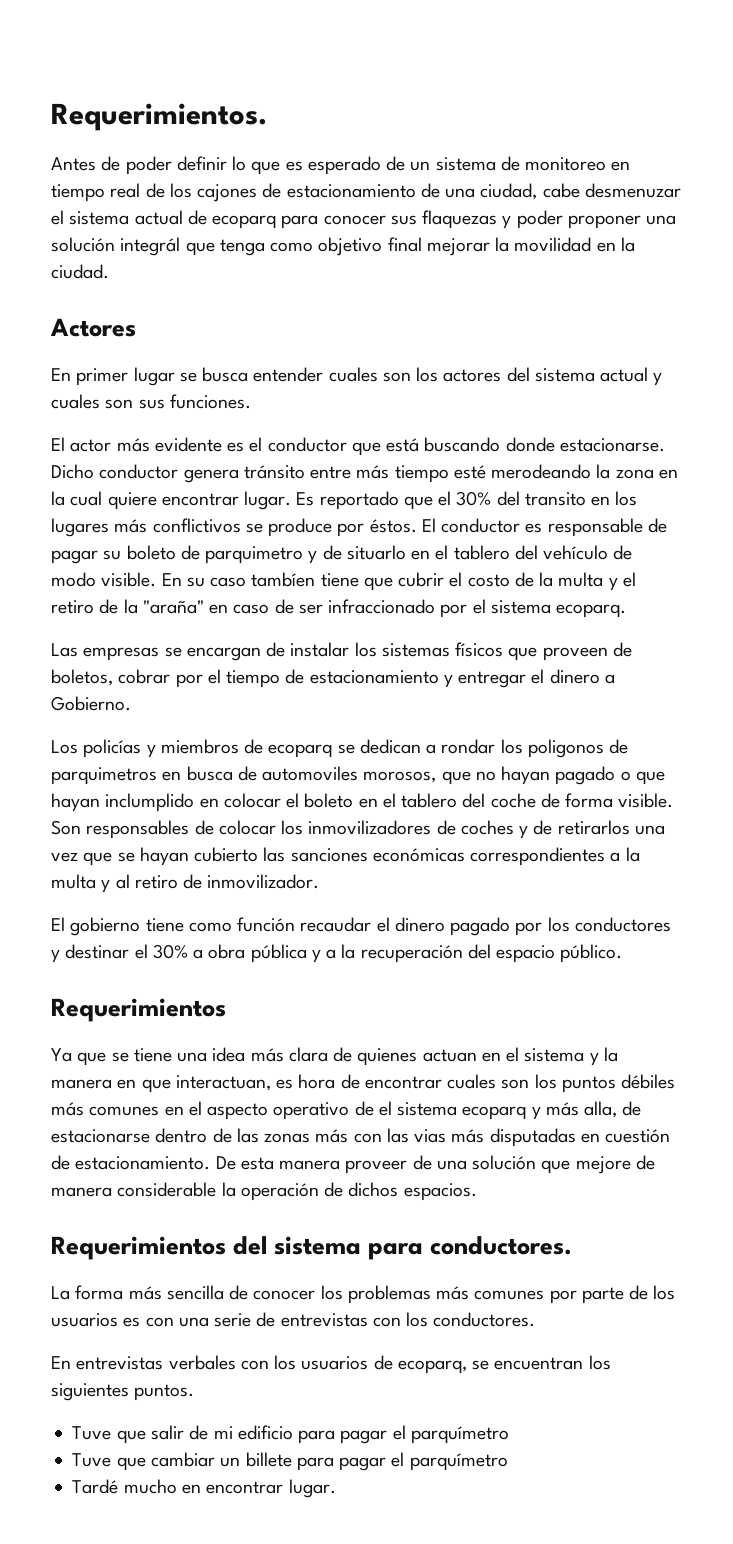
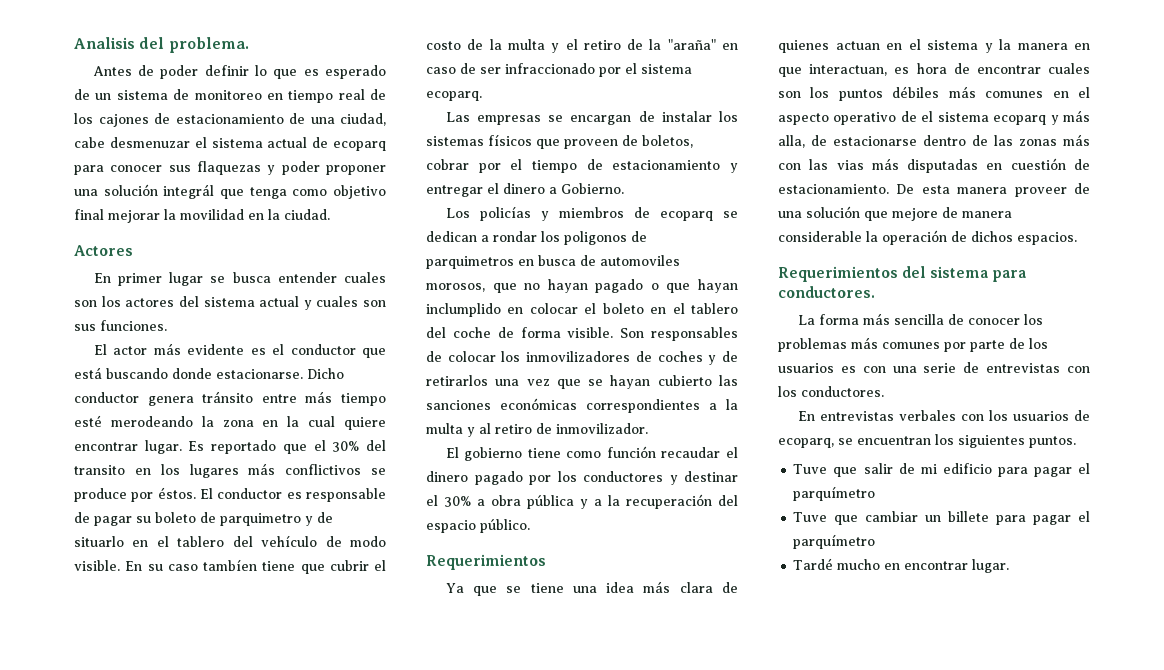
- Requerimientos.
+ Analisis del problema.

